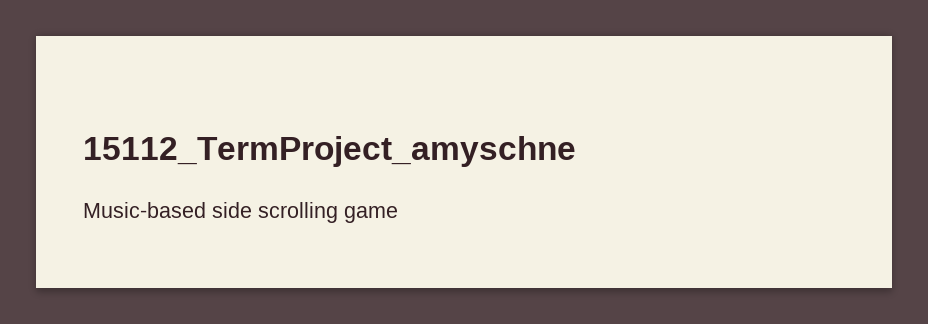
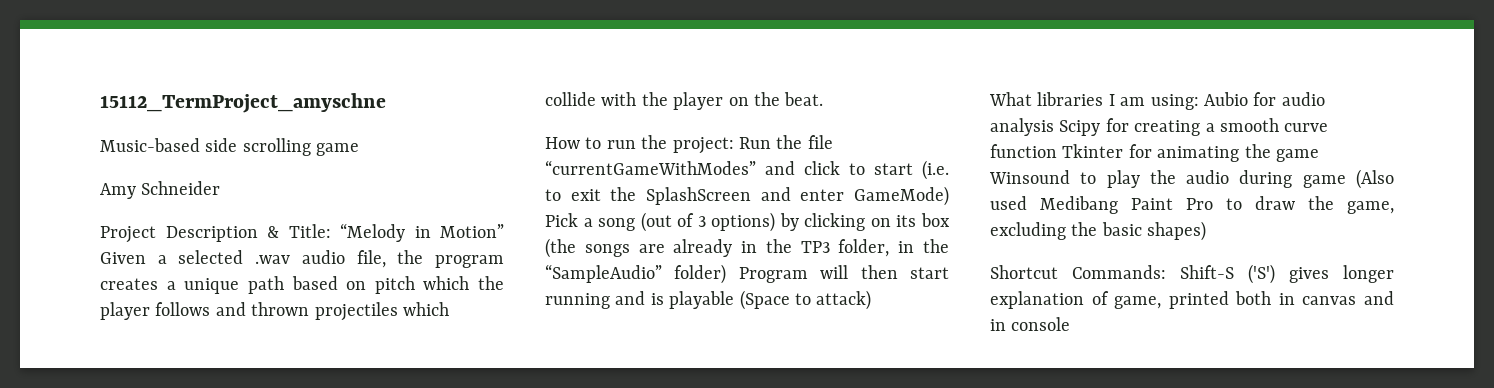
+ Amy Schneider
+ Project Description & Title: “Melody in Motion” Given a selected .wav audio file, the program creates a unique path based on pitch which the player follows and thrown projectiles which collide with the player on the beat.
+ How to run the project: Run the file “currentGameWithModes” and click to start (i.e. to exit the SplashScreen and enter GameMode) Pick a song (out of 3 options) by clicking on its box (the songs are already in the TP3 folder, in the “SampleAudio” folder) Program will then start running and is playable (Space to attack)
+ What libraries I am using: Aubio for audio analysis Scipy for creating a smooth curve function Tkinter for animating the game Winsound to play the audio during game (Also used Medibang Paint Pro to draw the game, excluding the basic shapes)
+ Shortcut Commands: Shift-S ('S') gives longer explanation of game, printed both in canvas and in console

